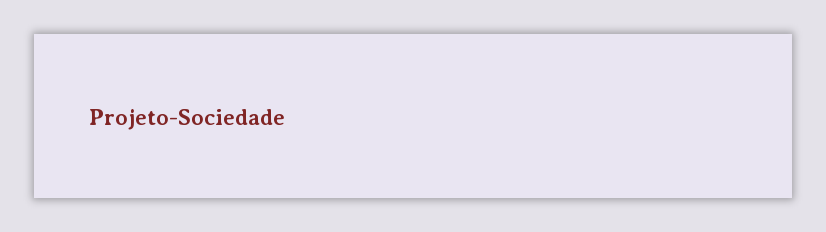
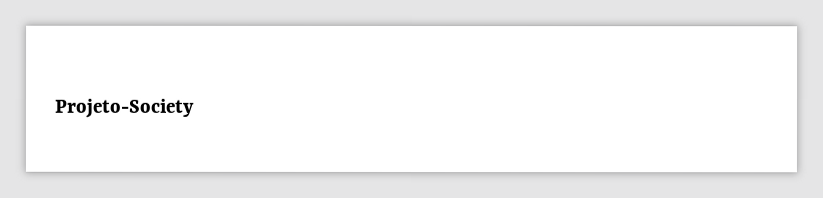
- Projeto-Sociedade
+ Projeto-Society

